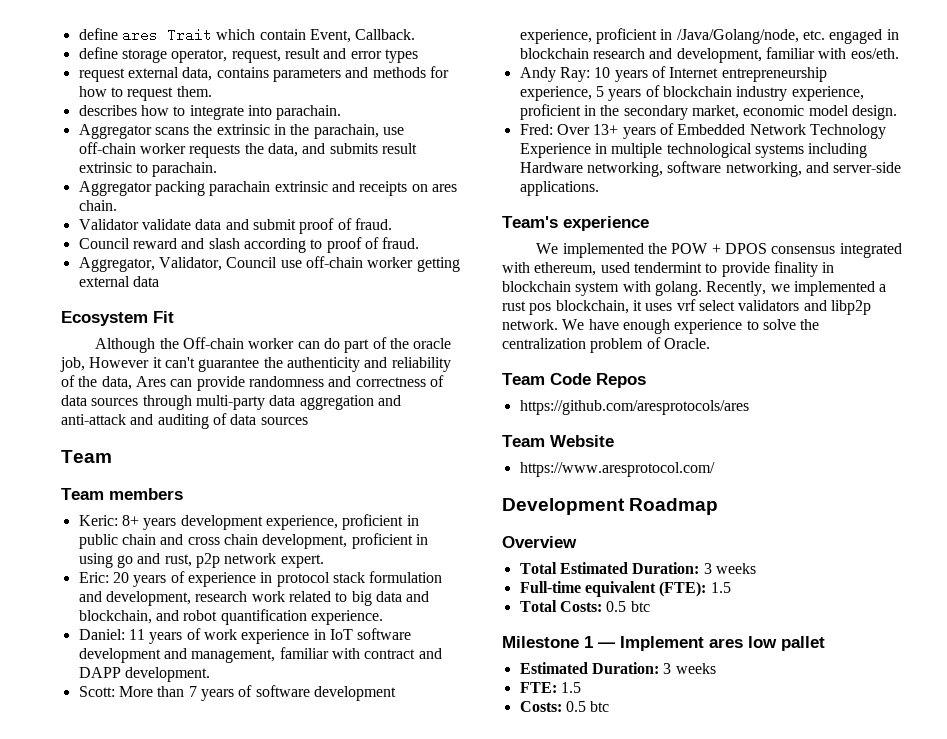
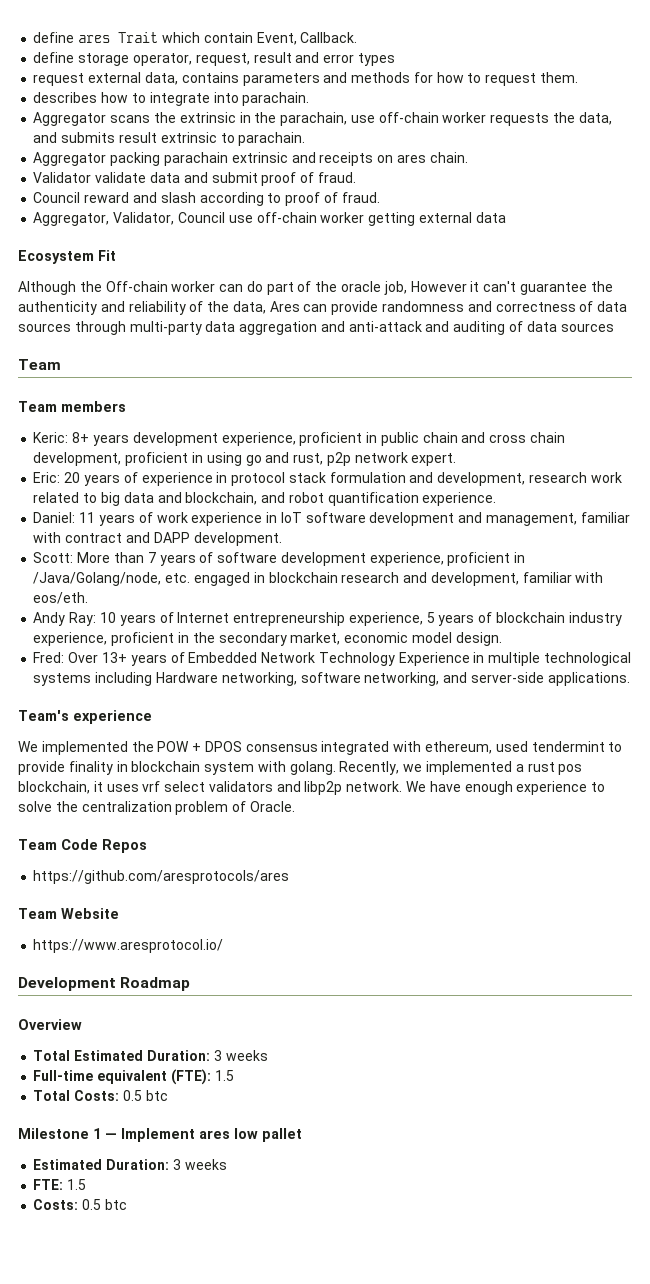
- https://www.aresprotocol.com/
+ https://www.aresprotocol.io/

